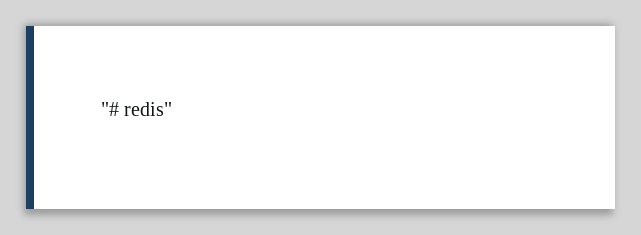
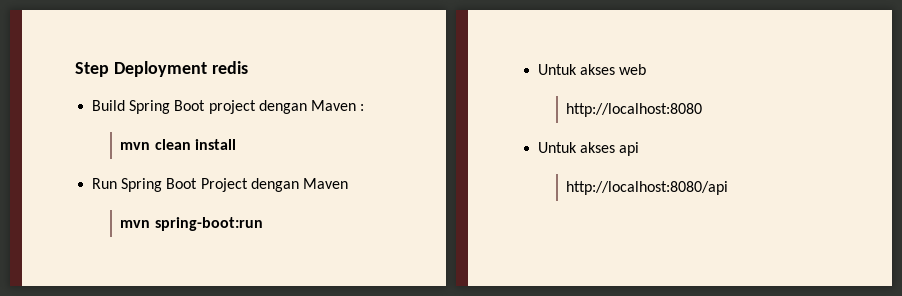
- "# redis"
+ Step Deployment redis
+ Build Spring Boot project dengan Maven :
+ mvn clean install
+ Run Spring Boot Project dengan Maven
+ mvn spring-boot:run
+ Untuk akses web
+ http://localhost:8080
+ Untuk akses api
+ http://localhost:8080/api

